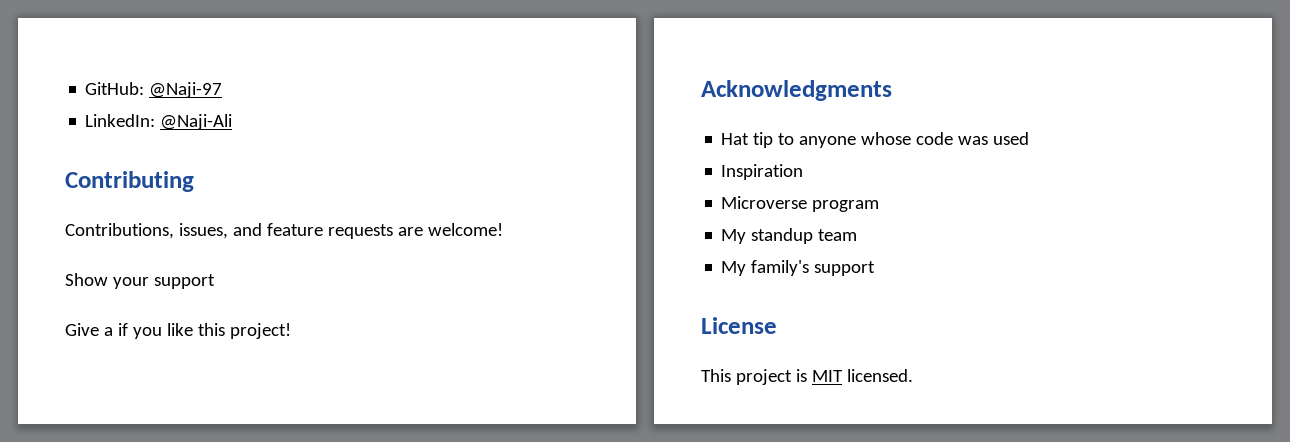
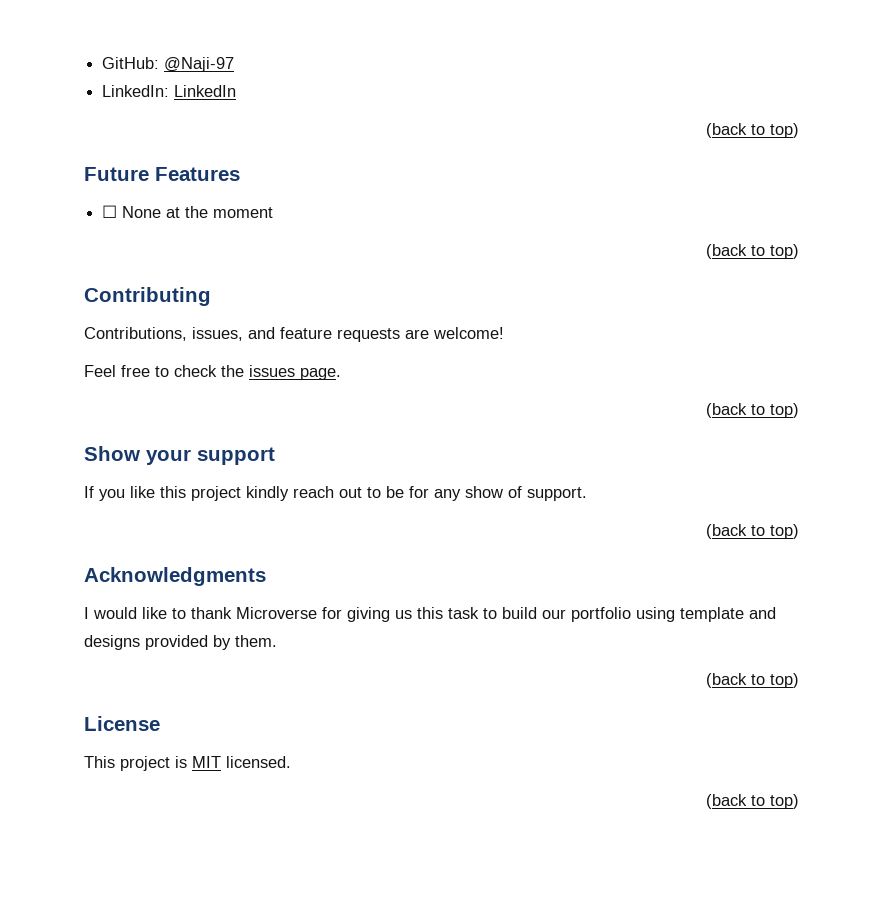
- LinkedIn: @Naji-Ali
+ LinkedIn: LinkedIn
+ (back to top)
+ Future Features
+ ☐ None at the moment
+ (back to top)
+ Feel free to check the issues page.
+ (back to top)
  Show your support
- Give a if you like this project!
+ If you like this project kindly reach out to be for any show of support.
+ (back to top)
  Acknowledgments
- Hat tip to anyone whose code was used
- Inspiration
- Microverse program
- My standup team
- My family's support
+ I would like to thank Microverse for giving us this task to build our portfolio using template and designs provided by them.
+ (back to top)
  This project is MIT licensed.
+ (back to top)

